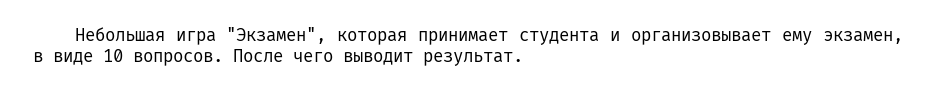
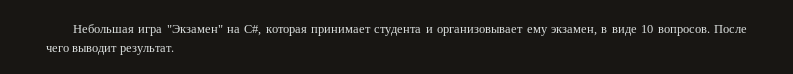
- Небольшая игра "Экзамен", которая принимает студента и организовывает ему экзамен, в виде 10 вопросов.
+ Небольшая игра "Экзамен" на C#, которая принимает студента и организовывает ему экзамен, в виде 10 вопросов.

